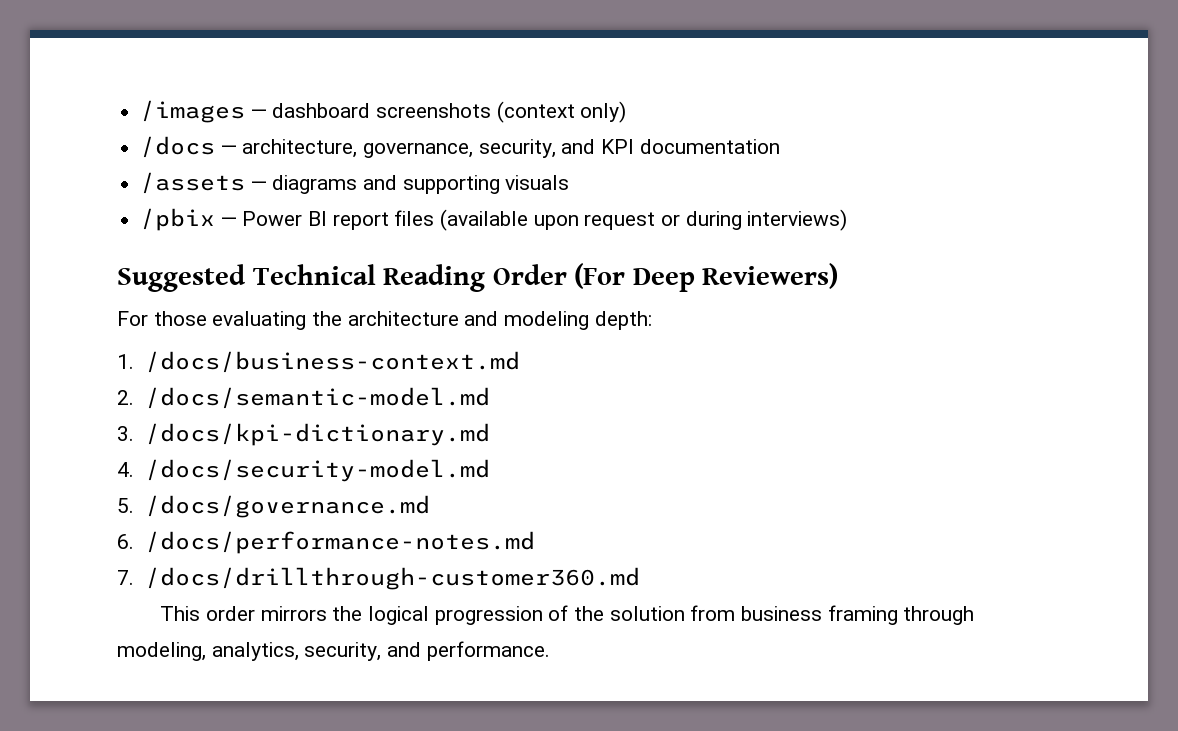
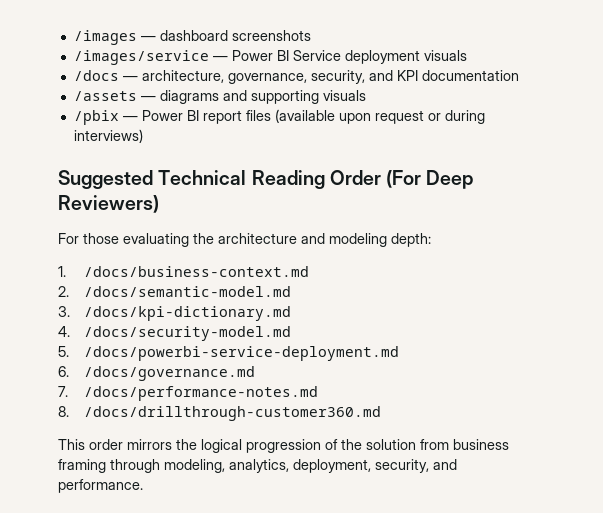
- /images — dashboard screenshots (context only)
+ /images — dashboard screenshots
+ /images/service — Power BI Service deployment visuals
- 5. /docs/governance.md
+ 5. /docs/powerbi-service-deployment.md
+ 6. /docs/governance.md
- 6. /docs/performance-notes.md
+ 7. /docs/performance-notes.md
- 7. /docs/drillthrough-customer360.md
+ 8. /docs/drillthrough-customer360.md
- This order mirrors the logical progression of the solution from business framing through modeling, analytics, security, and performance.
+ This order mirrors the logical progression of the solution from business framing through modeling, analytics, deployment, security, and performance.

